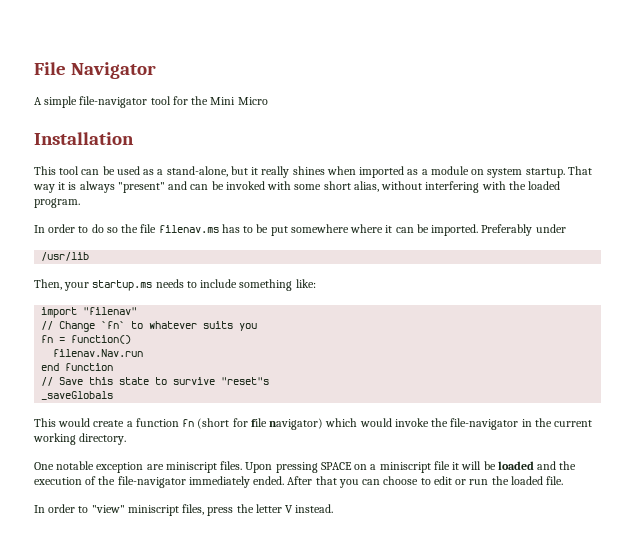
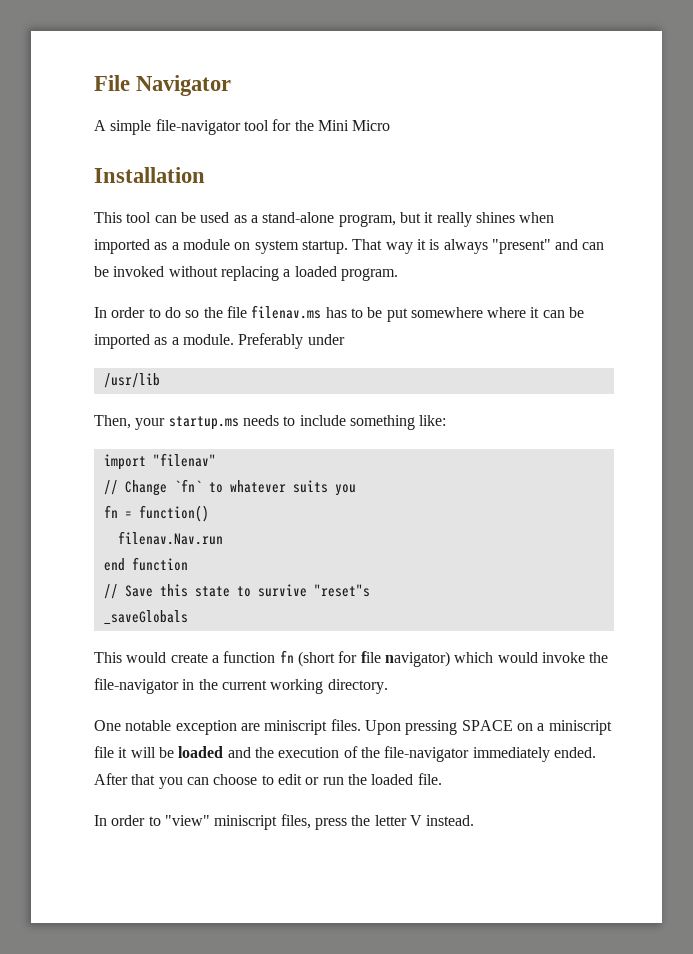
- This tool can be used as a stand-alone, but it really shines when imported as a module on system startup.
+ This tool can be used as a stand-alone program, but it really shines when imported as a module on system startup.
- That way it is always "present" and can be invoked with some short alias, without interfering with the loaded program.
+ That way it is always "present" and can be invoked without replacing a loaded program.
- In order to do so the file filenav.ms has to be put somewhere where it can be imported.
+ In order to do so the file filenav.ms has to be put somewhere where it can be imported as a module.

